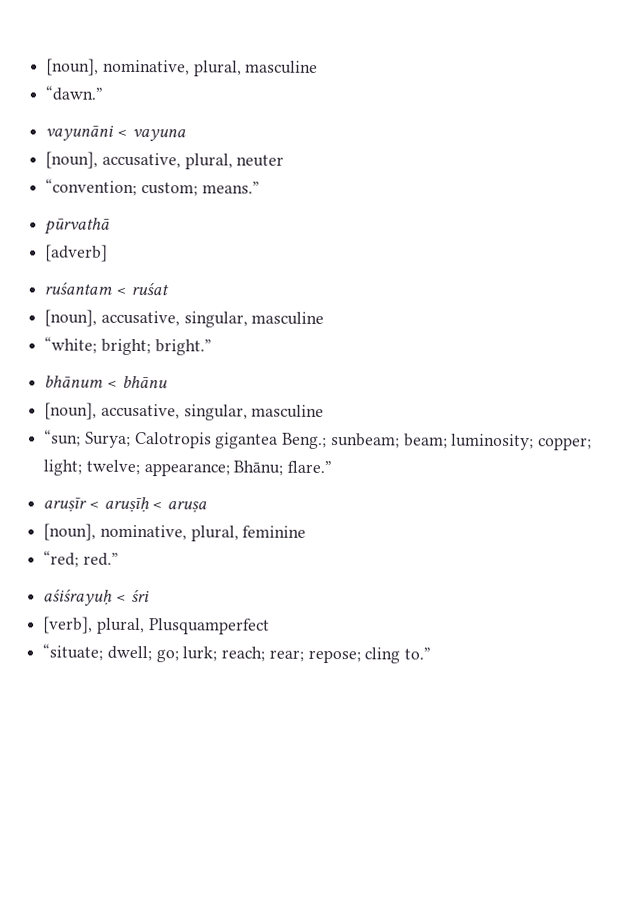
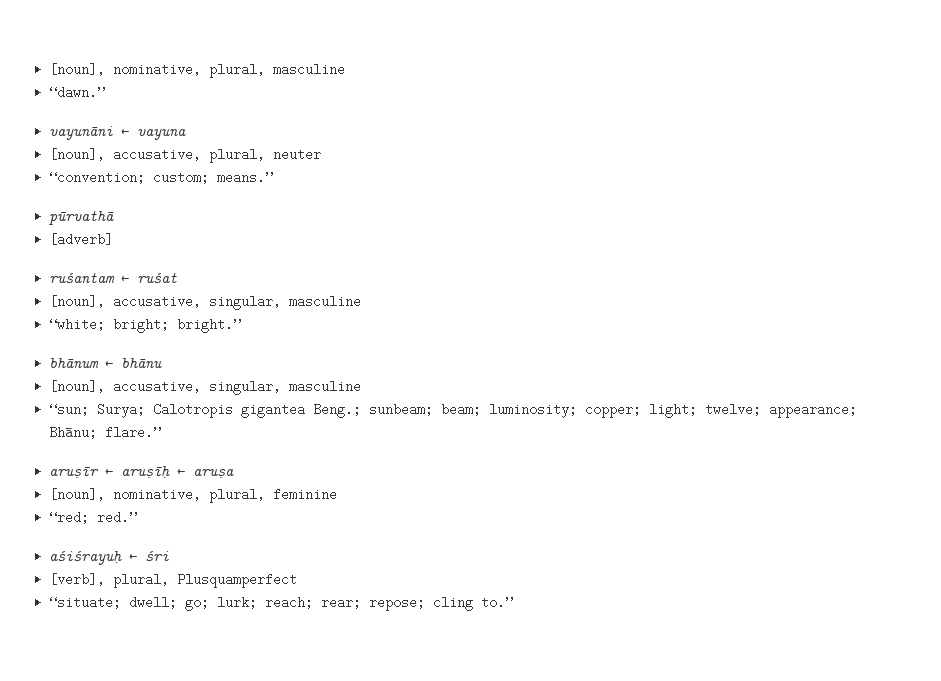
- vayunāni < vayuna
+ vayunāni ← vayuna
- ruśantam < ruśat
+ ruśantam ← ruśat
- bhānum < bhānu
+ bhānum ← bhānu
- aruṣīr < aruṣīḥ < aruṣa
+ aruṣīr ← aruṣīḥ ← aruṣa
- aśiśrayuḥ < śri
+ aśiśrayuḥ ← śri

